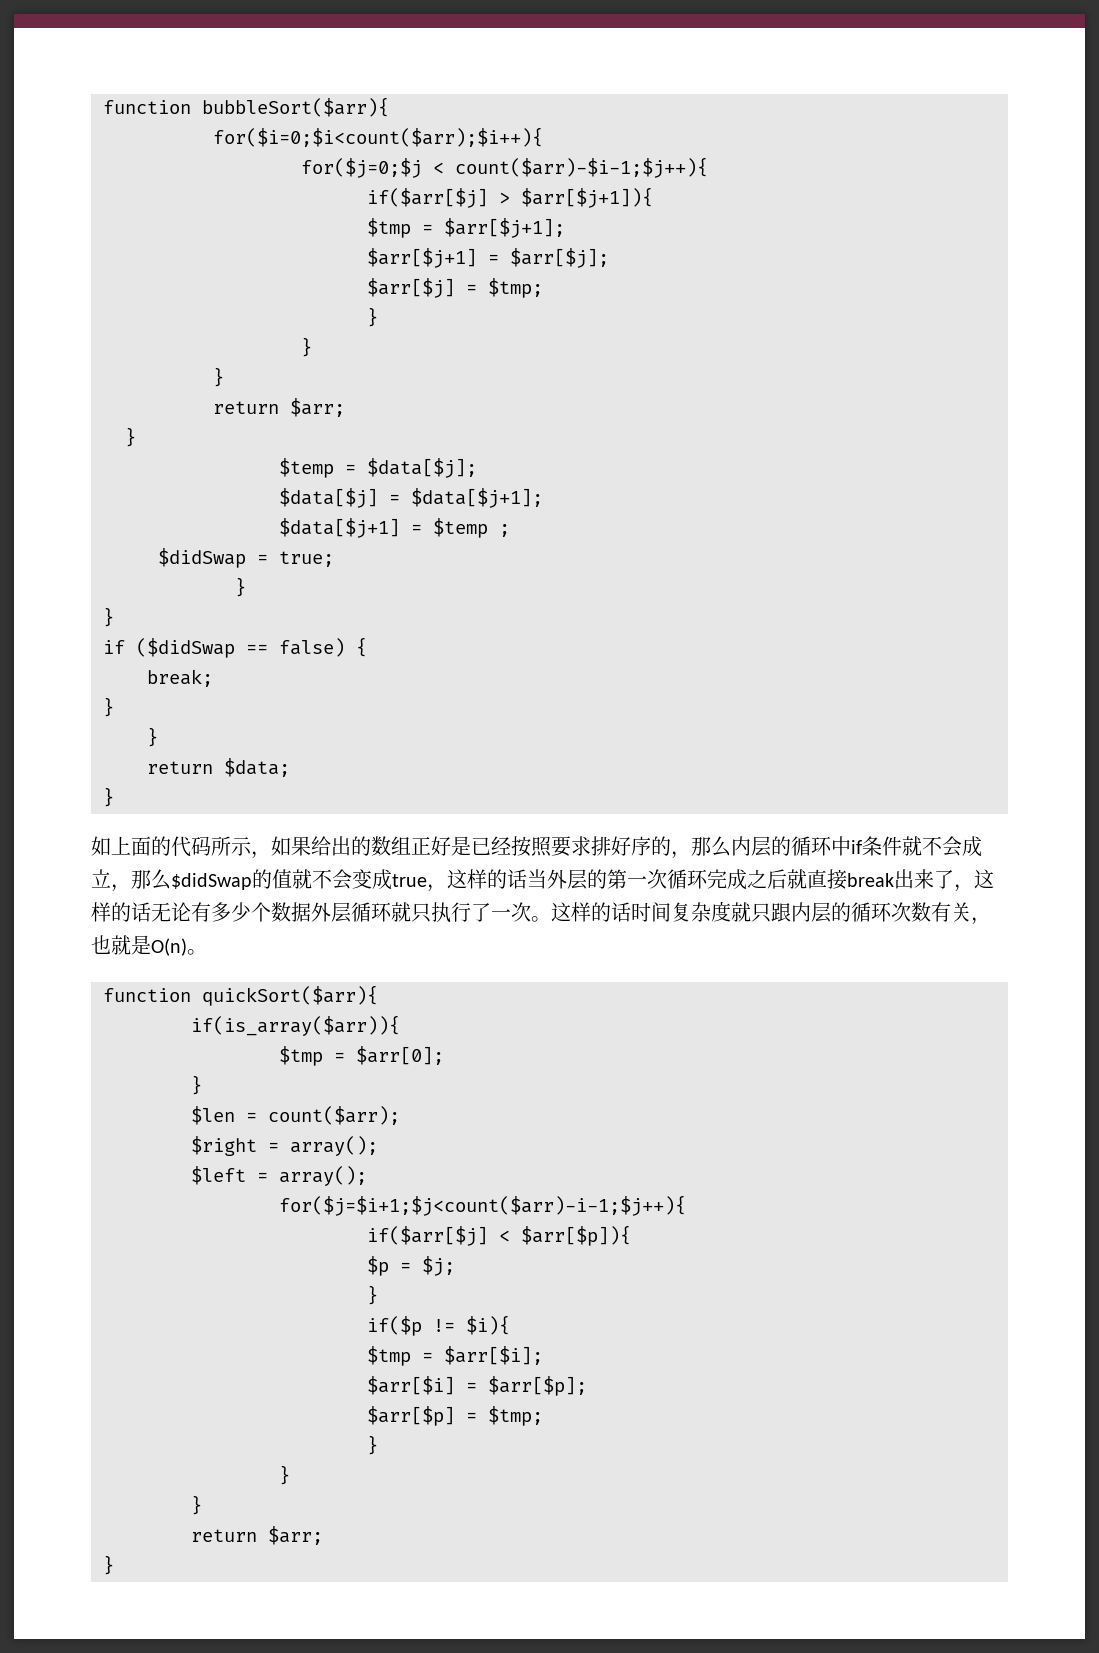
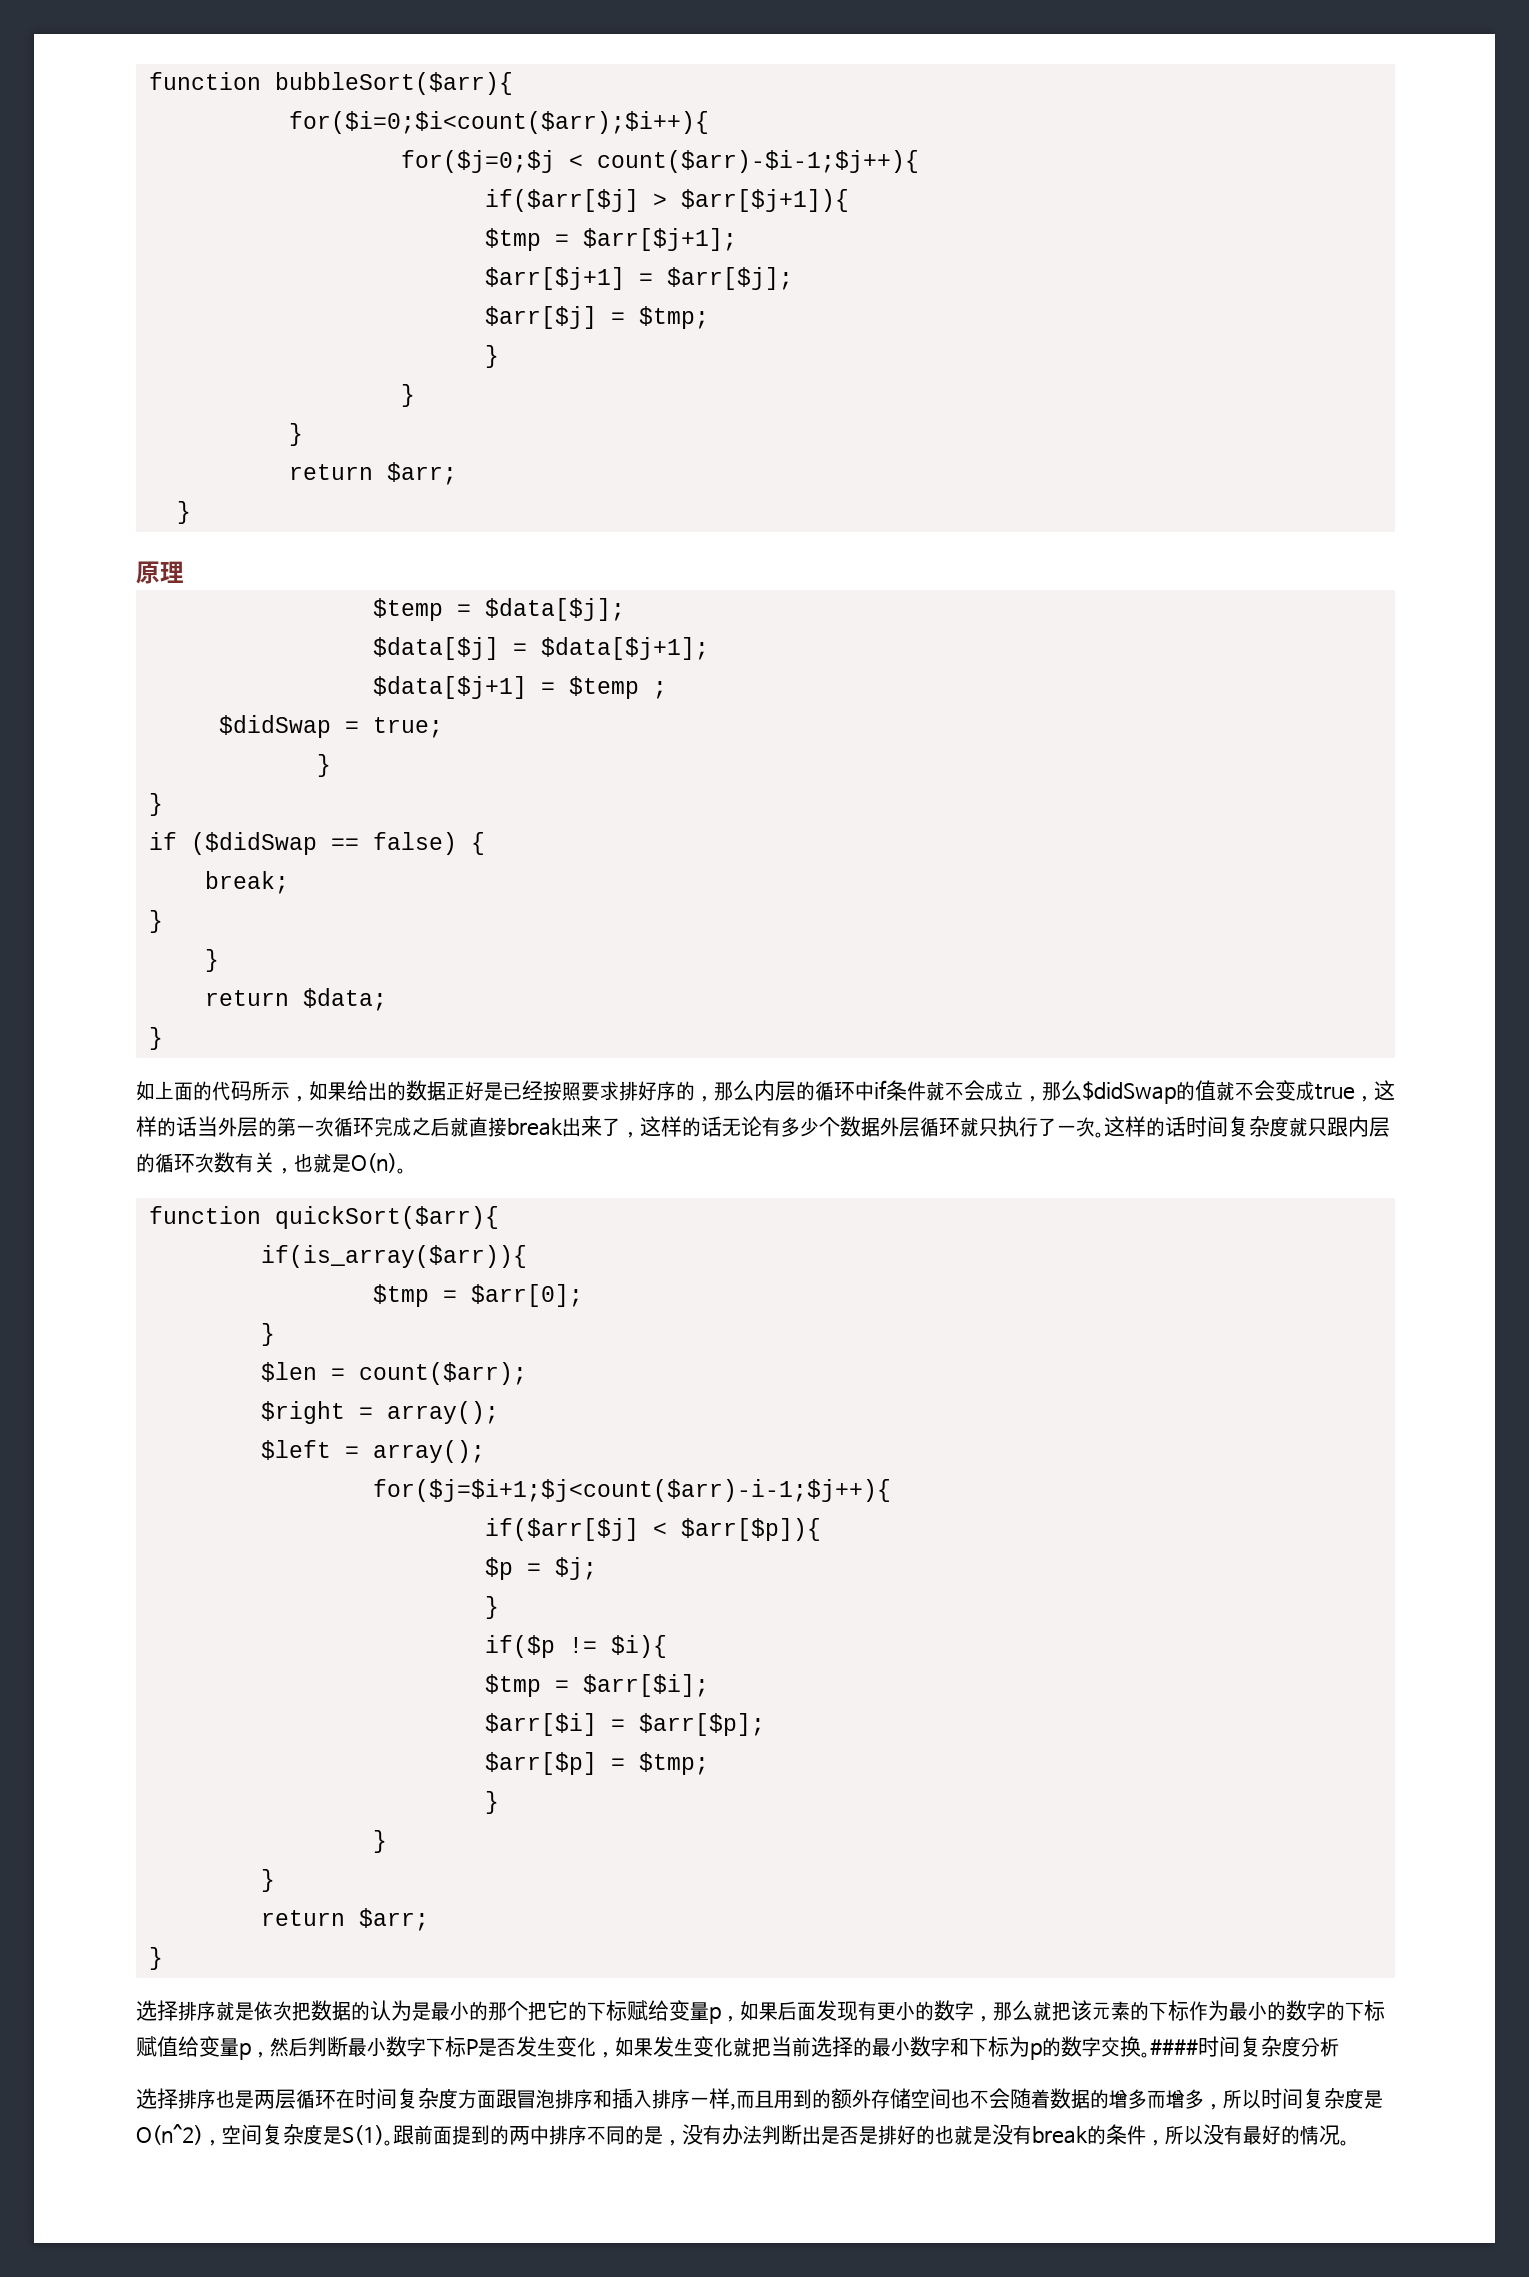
+ 原理
- 如上面的代码所示，如果给出的数组正好是已经按照要求排好序的，那么内层的循环中if条件就不会成立，那么$didSwap的值就不会变成true，这样的话当外层的第一次循环完成之后就直接break出来了，这样的话无论有多少个数据外层循环就只执行了一次。
+ 如上面的代码所示，如果给出的数据正好是已经按照要求排好序的，那么内层的循环中if条件就不会成立，那么$didSwap的值就不会变成true，这样的话当外层的第一次循环完成之后就直接break出来了，这样的话无论有多少个数据外层循环就只执行了一次。
+ 选择排序就是依次把数据的认为是最小的那个把它的下标赋给变量p，如果后面发现有更小的数字，那么就把该元素的下标作为最小的数字的下标赋值给变量p，然后判断最小数字下标P是否发生变化，如果发生变化就把当前选择的最小数字和下标为p的数字交换。####时间复杂度分析
+ 选择排序也是两层循环在时间复杂度方面跟冒泡排序和插入排序一样,而且用到的额外存储空间也不会随着数据的增多而增多，所以时间复杂度是O(n^2)，空间复杂度是S(1)。跟前面提到的两中排序不同的是，没有办法判断出是否是排好的也就是没有break的条件，所以没有最好的情况。

